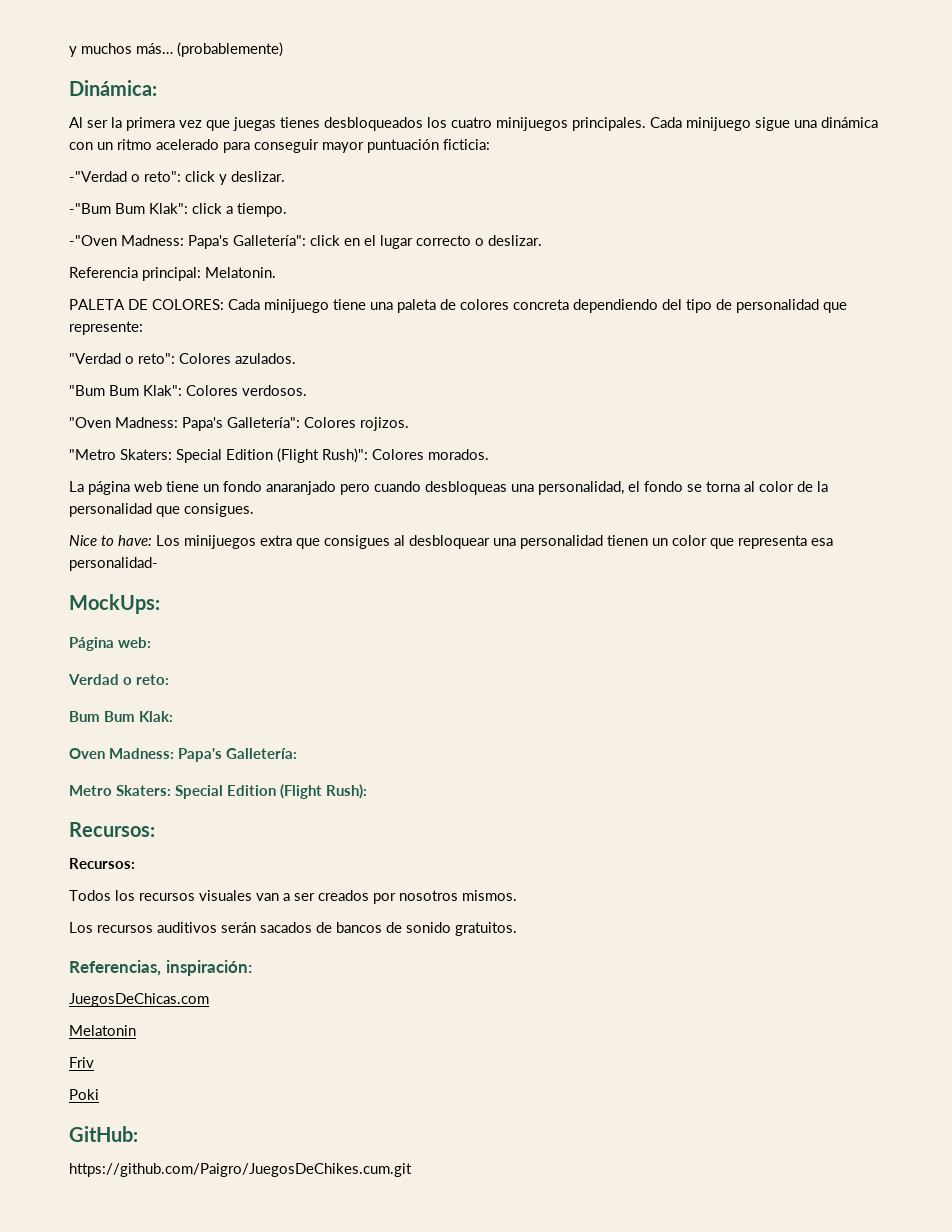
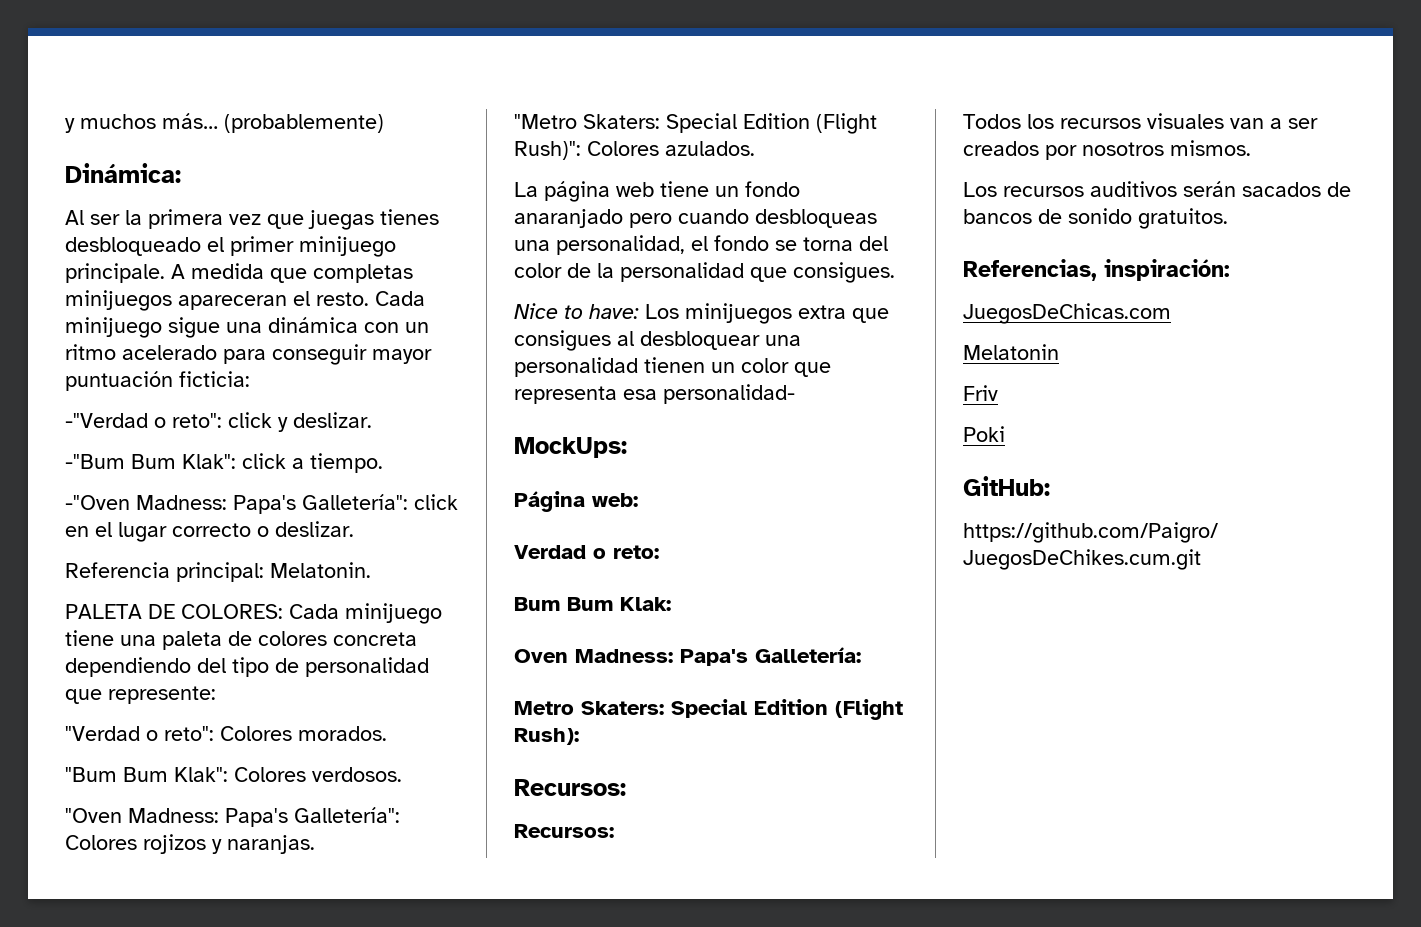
- Al ser la primera vez que juegas tienes desbloqueados los cuatro minijuegos principales.
+ Al ser la primera vez que juegas tienes desbloqueado el primer minijuego principale. A medida que completas minijuegos apareceran el resto.
- "Verdad o reto": Colores azulados.
+ "Verdad o reto": Colores morados.
- "Oven Madness: Papa's Galletería": Colores rojizos.
+ "Oven Madness: Papa's Galletería": Colores rojizos y naranjas.
- "Metro Skaters: Special Edition (Flight Rush)": Colores morados.
+ "Metro Skaters: Special Edition (Flight Rush)": Colores azulados.
- La página web tiene un fondo anaranjado pero cuando desbloqueas una personalidad, el fondo se torna al color de la personalidad que consigues.
+ La página web tiene un fondo anaranjado pero cuando desbloqueas una personalidad, el fondo se torna del color de la personalidad que consigues.

